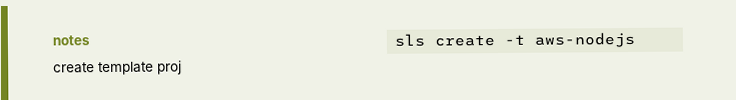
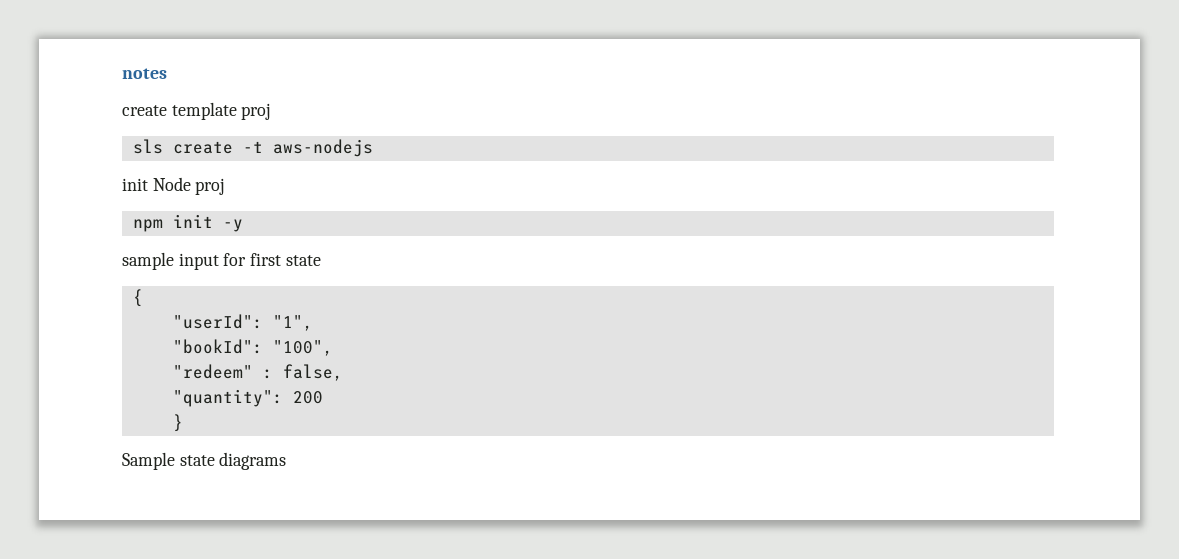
+ init Node proj
+ npm init -y
+ sample input for first state
+ {
+ "userId": "1",
+ "bookId": "100",
+ "redeem" : false,
+ "quantity": 200
+ }
+ Sample state diagrams

